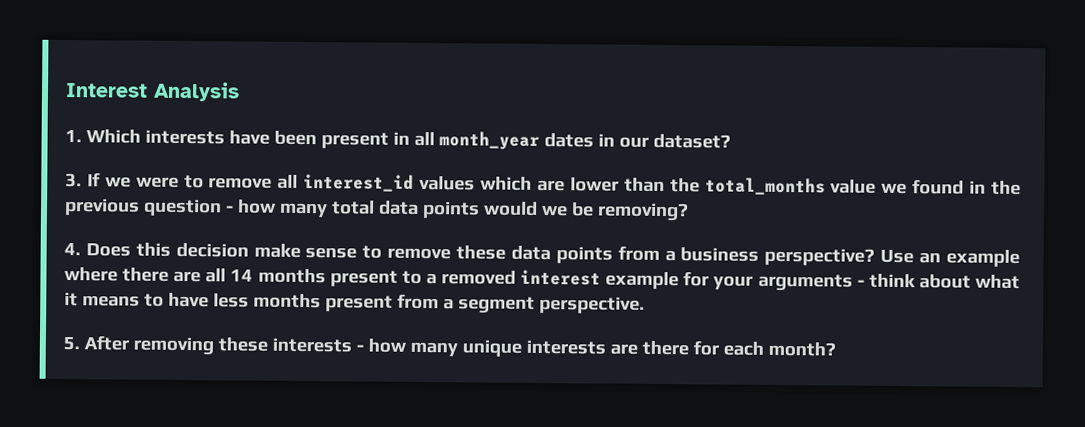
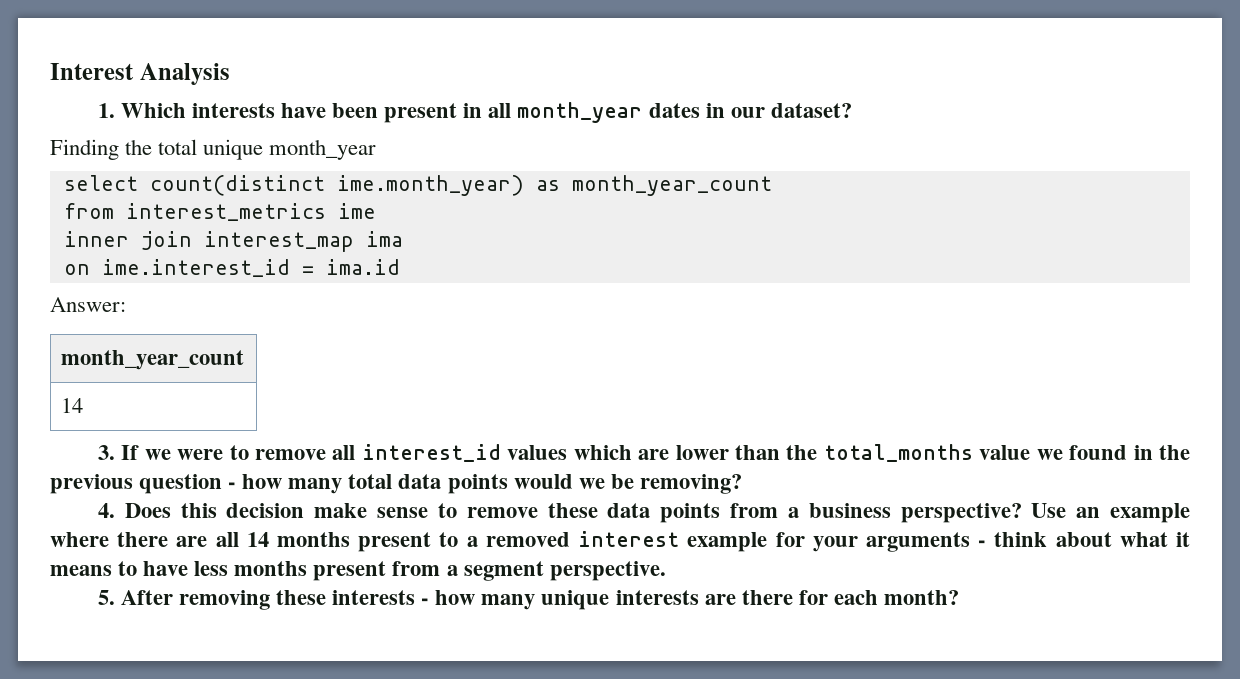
+ Finding the total unique month_year
+ select count(distinct ime.month_year) as month_year_count
+ from interest_metrics ime
+ inner join interest_map ima
+ on ime.interest_id = ima.id
+ Answer:
+ month_year_count
+ 14

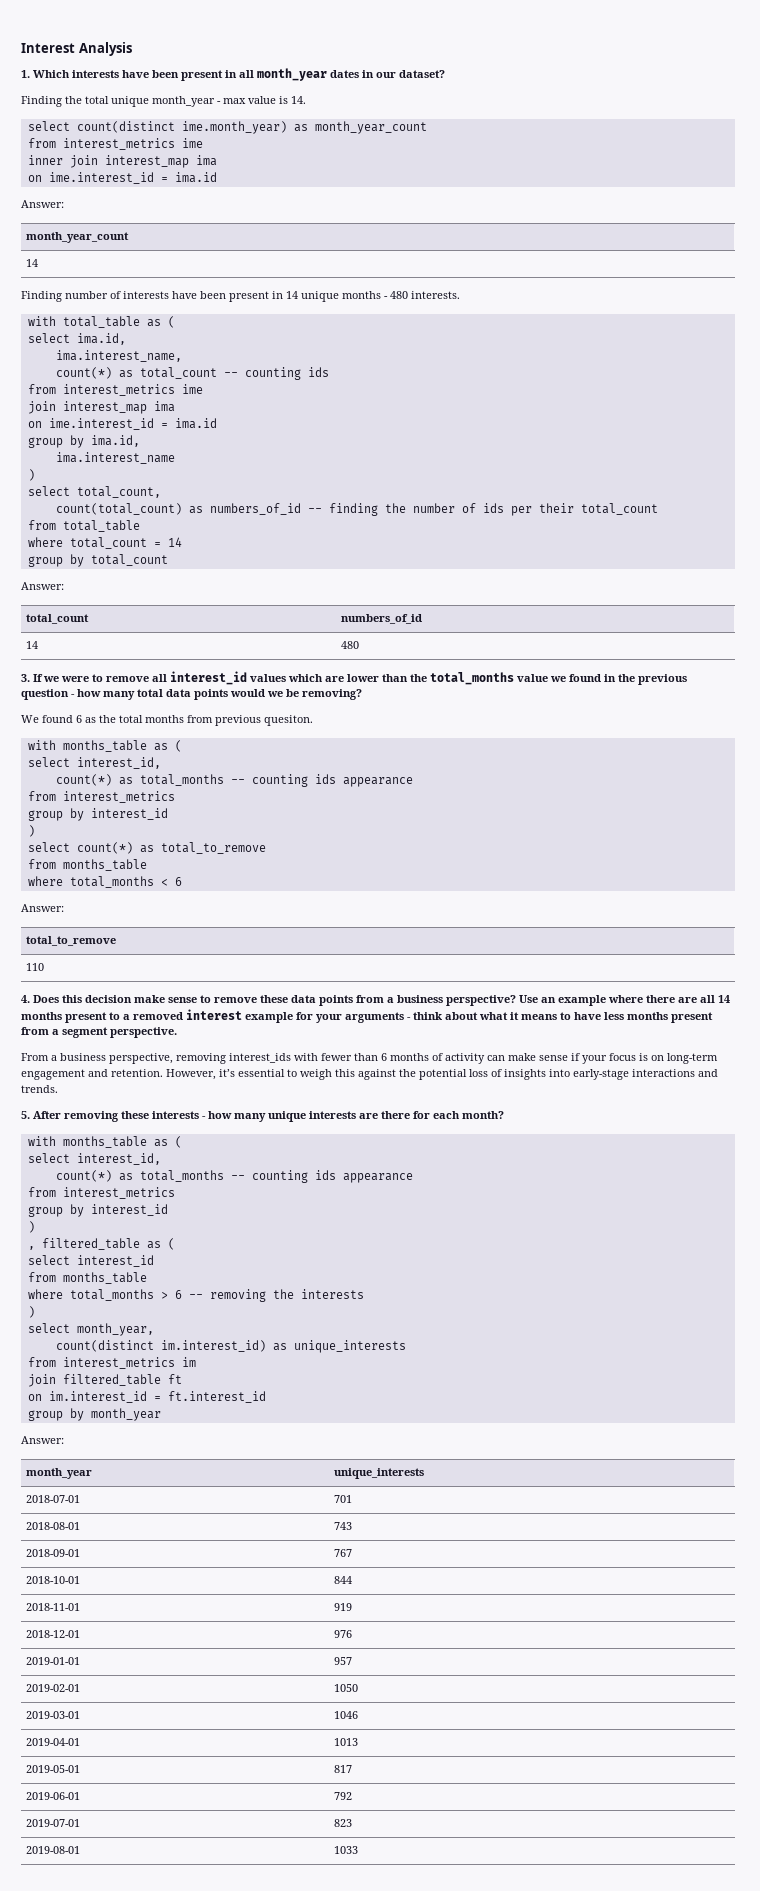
- Finding the total unique month_year
+ Finding the total unique month_year - max value is 14.
+ Finding number of interests have been present in 14 unique months - 480 interests.
+ with total_table as (
+ select ima.id,
+ ima.interest_name,
+ count(*) as total_count -- counting ids
+ from interest_metrics ime
+ join interest_map ima
+ on ime.interest_id = ima.id
+ group by ima.id,
+ ima.interest_name
+ )
+ select total_count,
+ count(total_count) as numbers_of_id -- finding the number of ids per their total_count
+ from total_table
+ where total_count = 14
+ group by total_count
+ Answer:
+ total_count | numbers_of_id
+ 14 | 480
+ We found 6 as the total months from previous quesiton.
+ with months_table as (
+ select interest_id,
+ count(*) as total_months -- counting ids appearance
+ from interest_metrics
+ group by interest_id
+ )
+ select count(*) as total_to_remove
+ from months_table
+ where total_months < 6
+ Answer:
+ total_to_remove
+ 110
+ From a business perspective, removing interest_ids with fewer than 6 months of activity can make sense if your focus is on long-term engagement and retention. However, it’s essential to weigh this against the potential loss of insights into early-stage interactions and trends.
  5. After removing these interests - how many unique interests are there for each month?
+ with months_table as (
+ select interest_id,
+ count(*) as total_months -- counting ids appearance
+ from interest_metrics
+ group by interest_id
+ )
+ , filtered_table as (
+ select interest_id
+ from months_table
+ where total_months > 6 -- removing the interests
+ )
+ select month_year,
+ count(distinct im.interest_id) as unique_interests
+ from interest_metrics im
+ join filtered_table ft
+ on im.interest_id = ft.interest_id
+ group by month_year
+ Answer:
+ month_year | unique_interests
+ 2018-07-01 | 701
+ 2018-08-01 | 743
+ 2018-09-01 | 767
+ 2018-10-01 | 844
+ 2018-11-01 | 919
+ 2018-12-01 | 976
+ 2019-01-01 | 957
+ 2019-02-01 | 1050
+ 2019-03-01 | 1046
+ 2019-04-01 | 1013
+ 2019-05-01 | 817
+ 2019-06-01 | 792
+ 2019-07-01 | 823
+ 2019-08-01 | 1033

